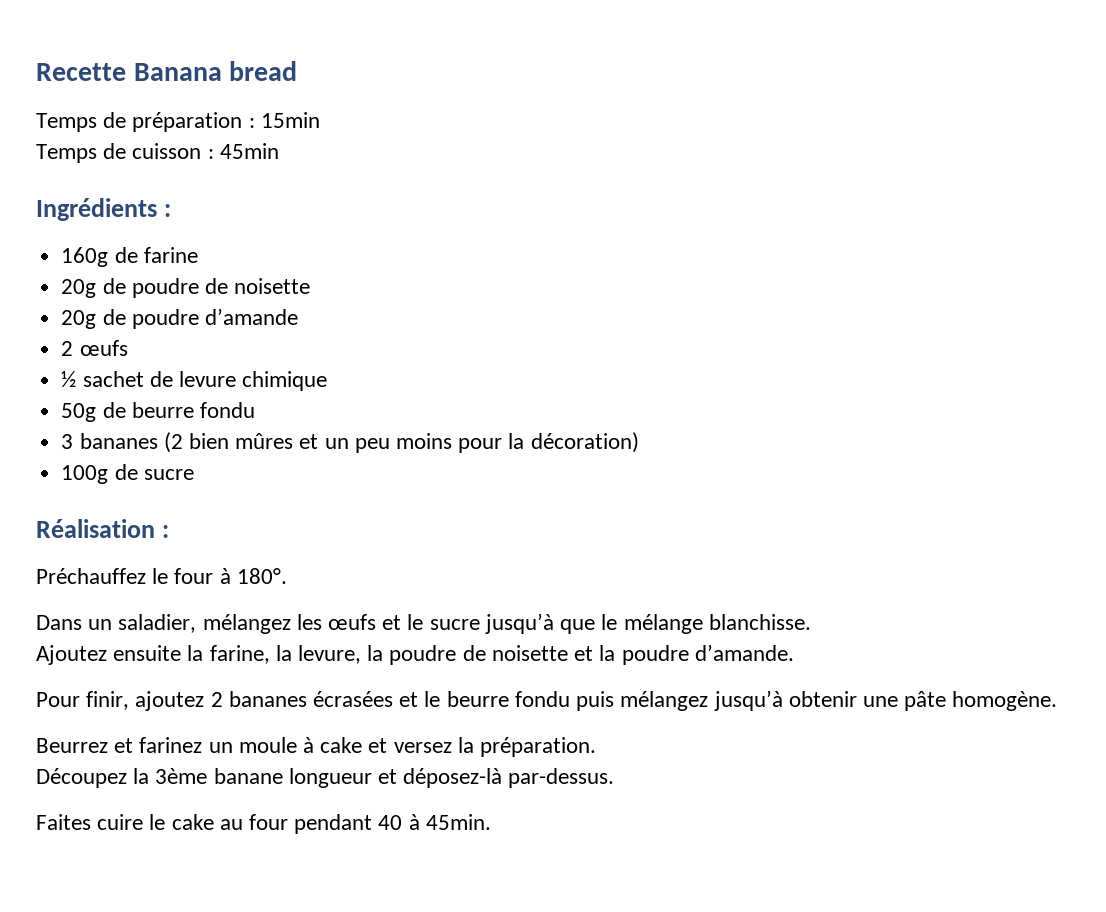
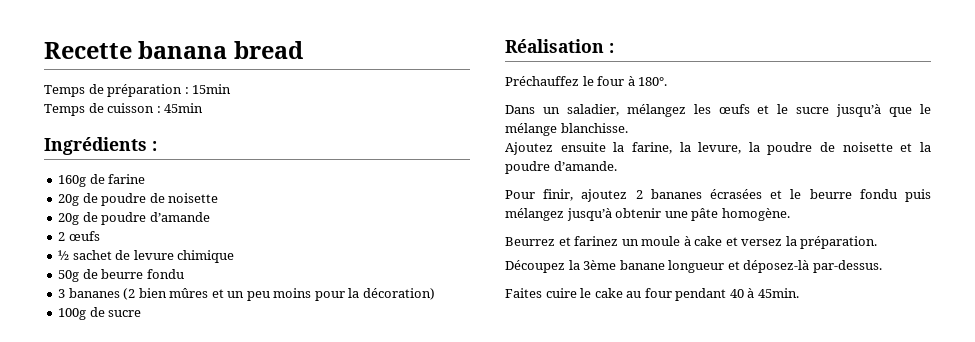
- Recette Banana bread
+ Recette banana bread

